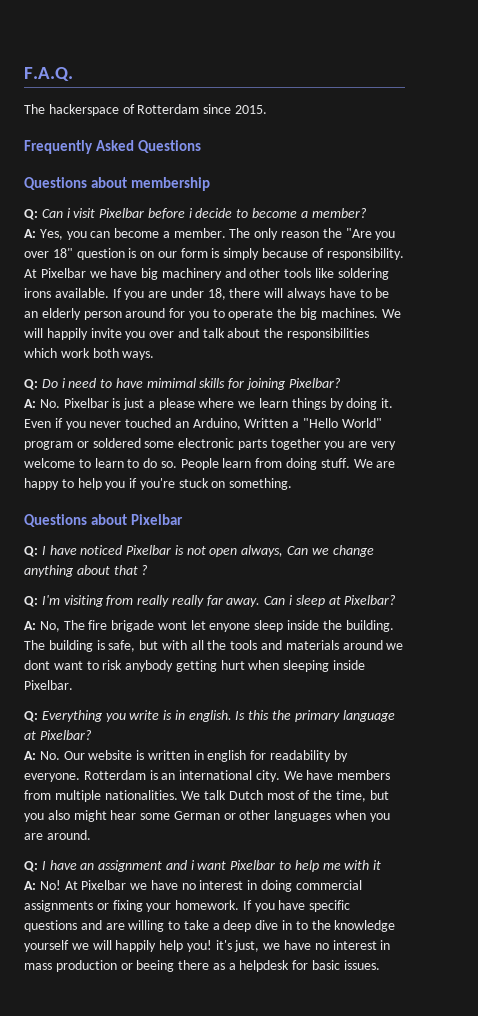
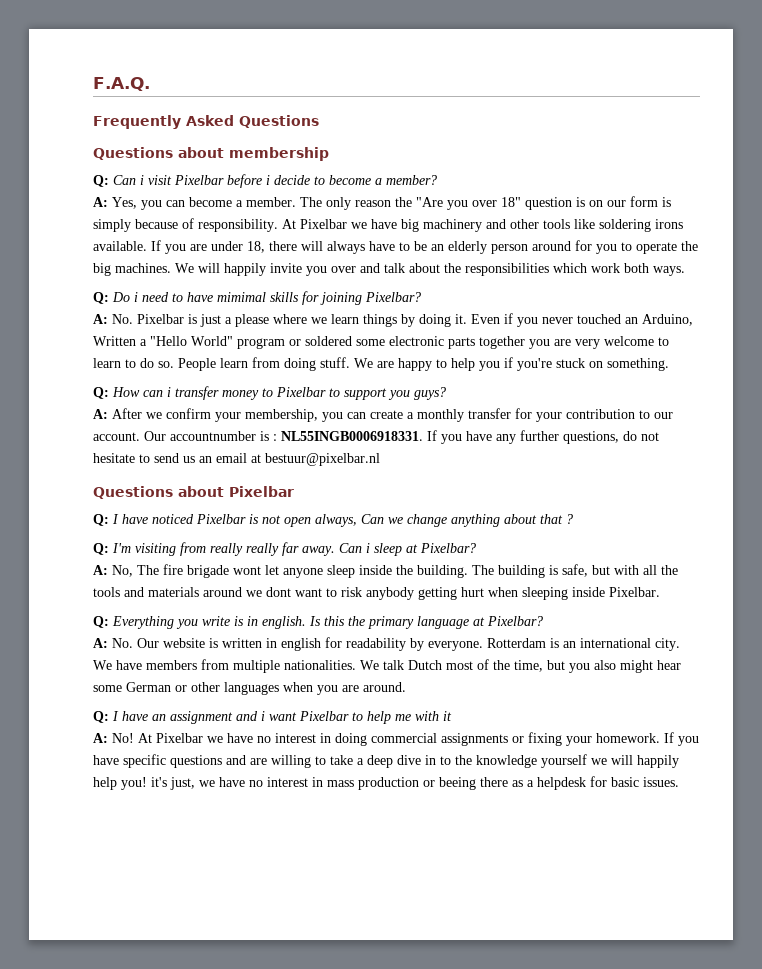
- The hackerspace of Rotterdam since 2015.
+ Q: How can i transfer money to Pixelbar to support you guys?
+ A: After we confirm your membership, you can create a monthly transfer for your contribution to our account. Our accountnumber is : NL55INGB0006918331. If you have any further questions, do not hesitate to send us an email at bestuur@pixelbar.nl
- A: No, The fire brigade wont let enyone sleep inside the building.
+ A: No, The fire brigade wont let anyone sleep inside the building.

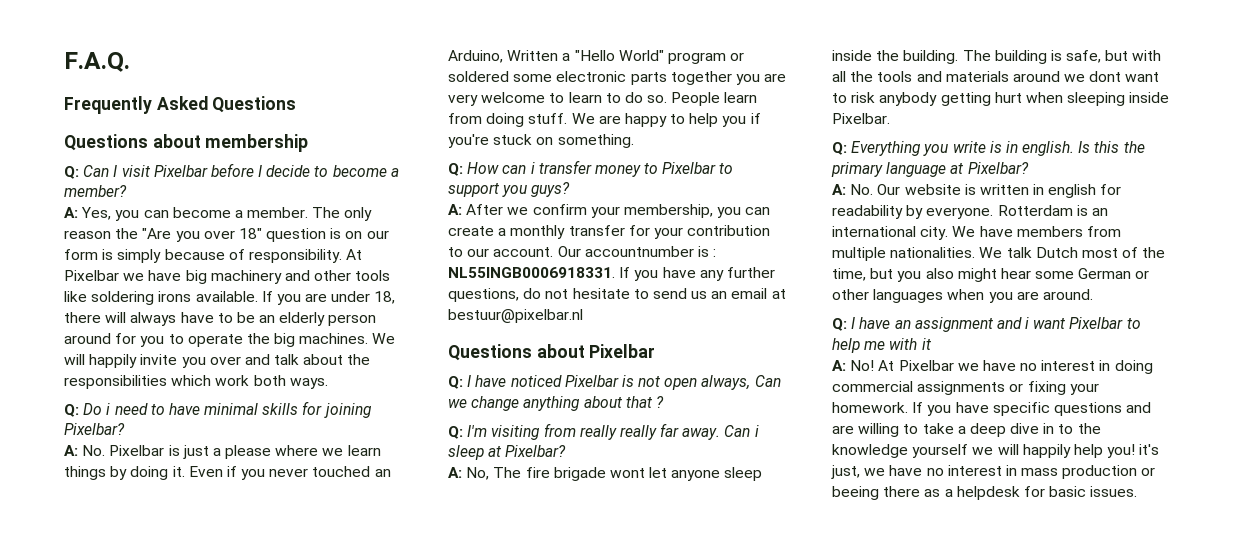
- Q: Can i visit Pixelbar before i decide to become a member?
+ Q: Can I visit Pixelbar before I decide to become a member?
- Q: Do i need to have mimimal skills for joining Pixelbar?
+ Q: Do i need to have minimal skills for joining Pixelbar?

